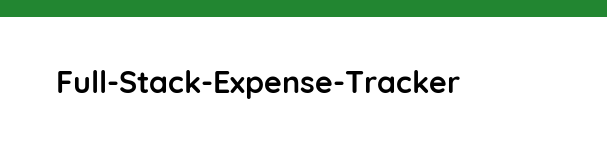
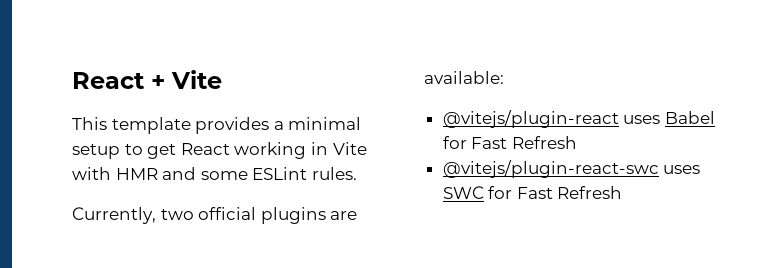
- Full-Stack-Expense-Tracker
+ React + Vite
+ This template provides a minimal setup to get React working in Vite with HMR and some ESLint rules.
+ Currently, two official plugins are available:
+ @vitejs/plugin-react uses Babel for Fast Refresh
+ @vitejs/plugin-react-swc uses SWC for Fast Refresh

